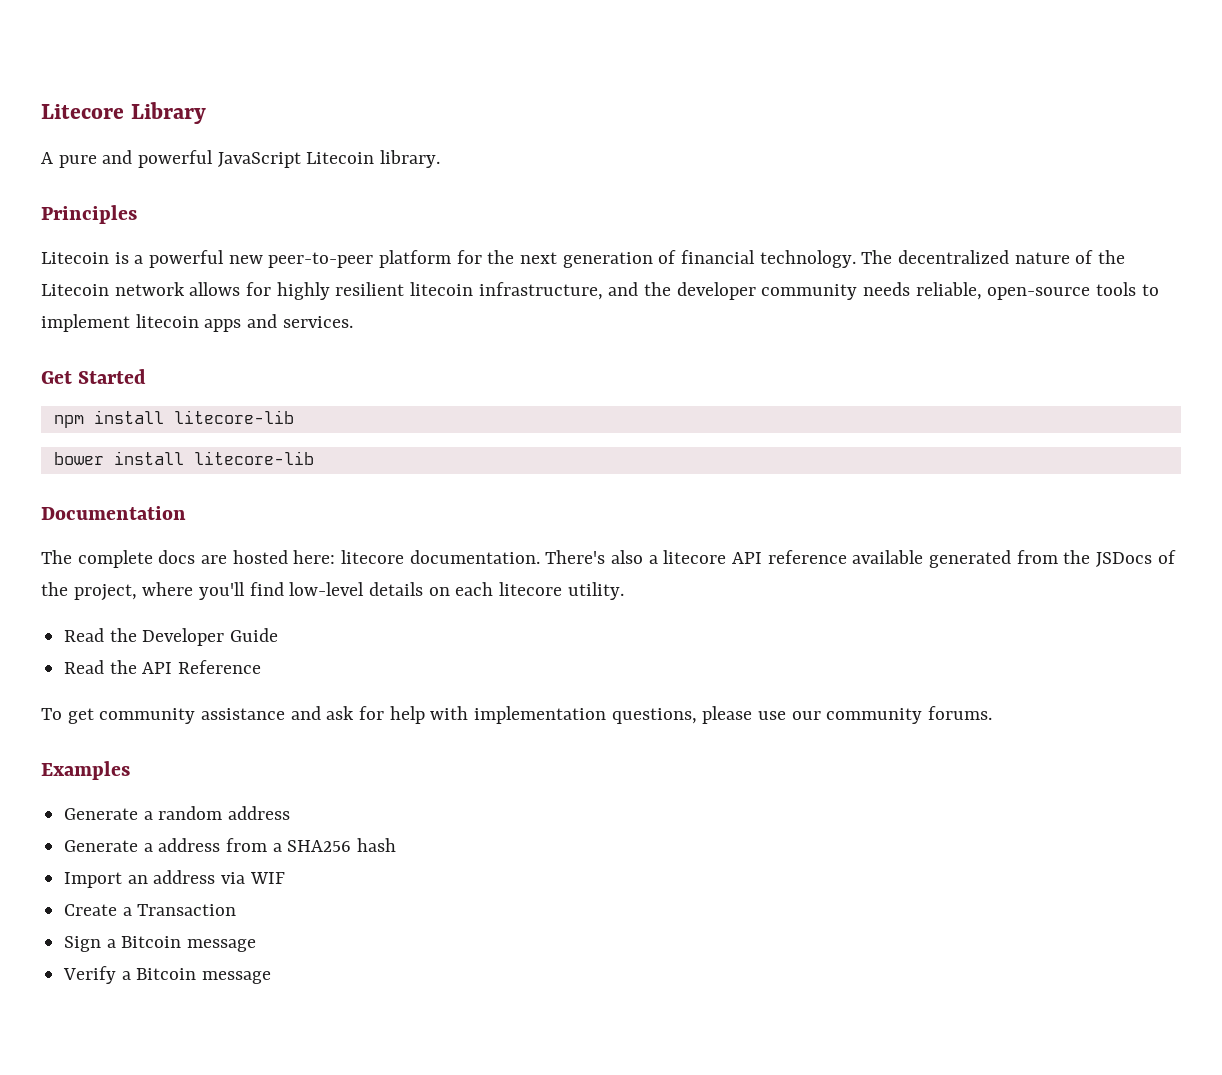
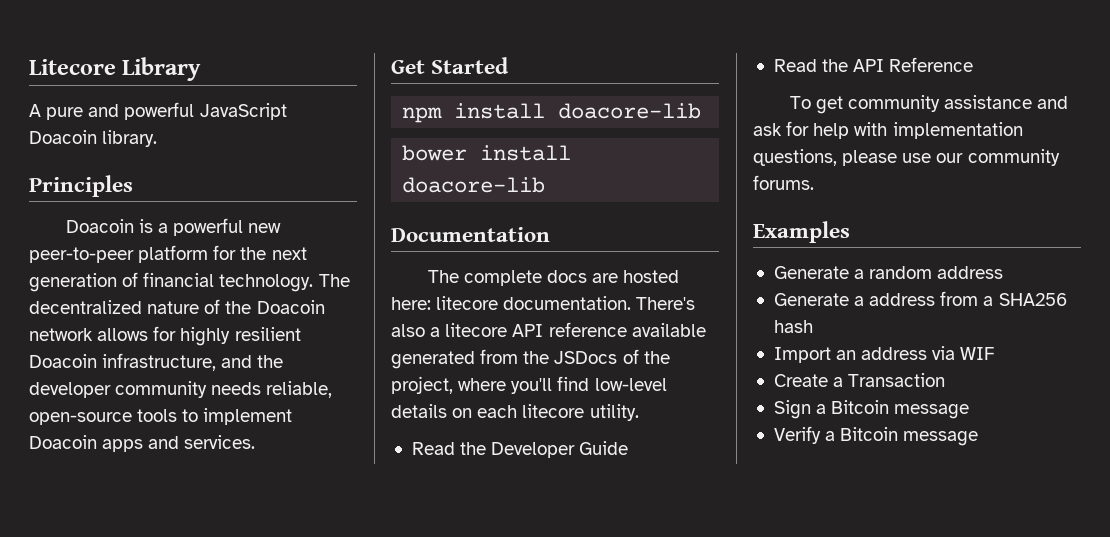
- A pure and powerful JavaScript Litecoin library.
+ A pure and powerful JavaScript Doacoin library.
- Litecoin is a powerful new peer-to-peer platform for the next generation of financial technology.
+ Doacoin is a powerful new peer-to-peer platform for the next generation of financial technology.
- The decentralized nature of the Litecoin network allows for highly resilient litecoin infrastructure, and the developer community needs reliable, open-source tools to implement litecoin apps and services.
+ The decentralized nature of the Doacoin network allows for highly resilient Doacoin infrastructure, and the developer community needs reliable, open-source tools to implement Doacoin apps and services.
- npm install litecore-lib
+ npm install doacore-lib
- bower install litecore-lib
+ bower install doacore-lib

